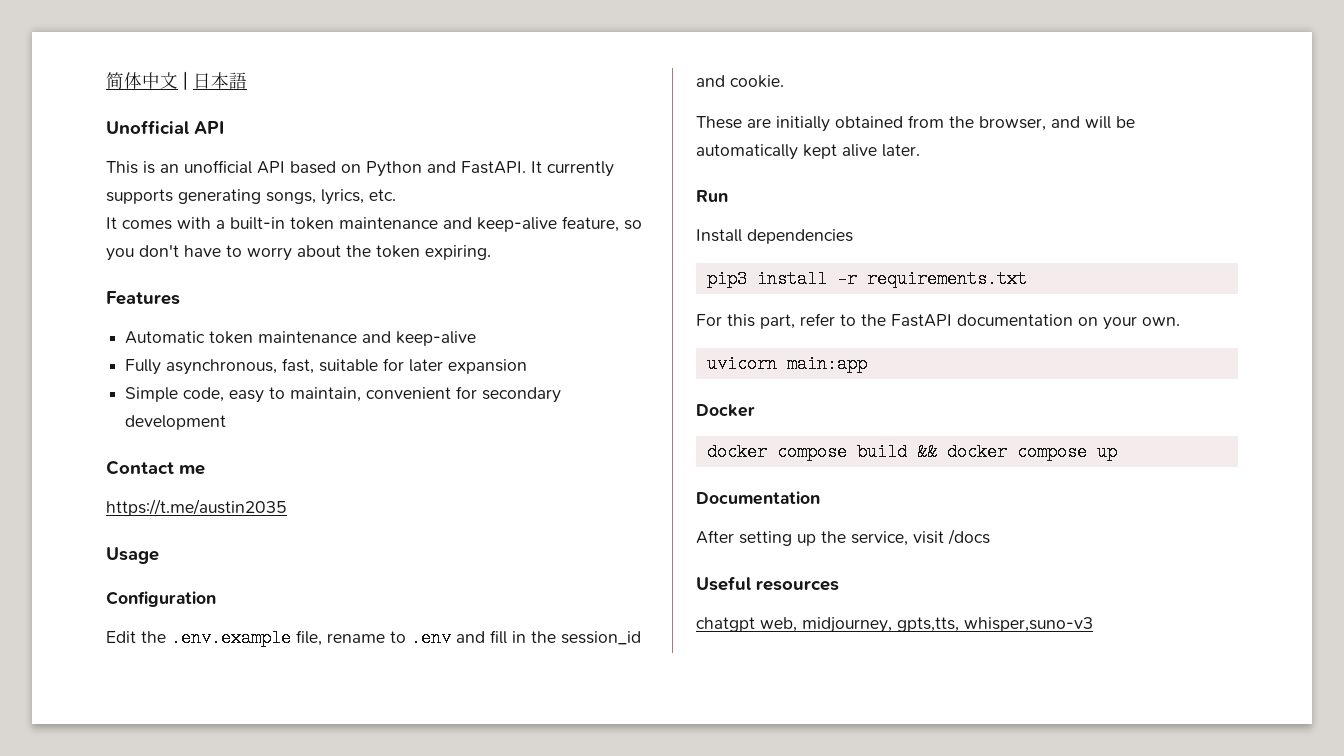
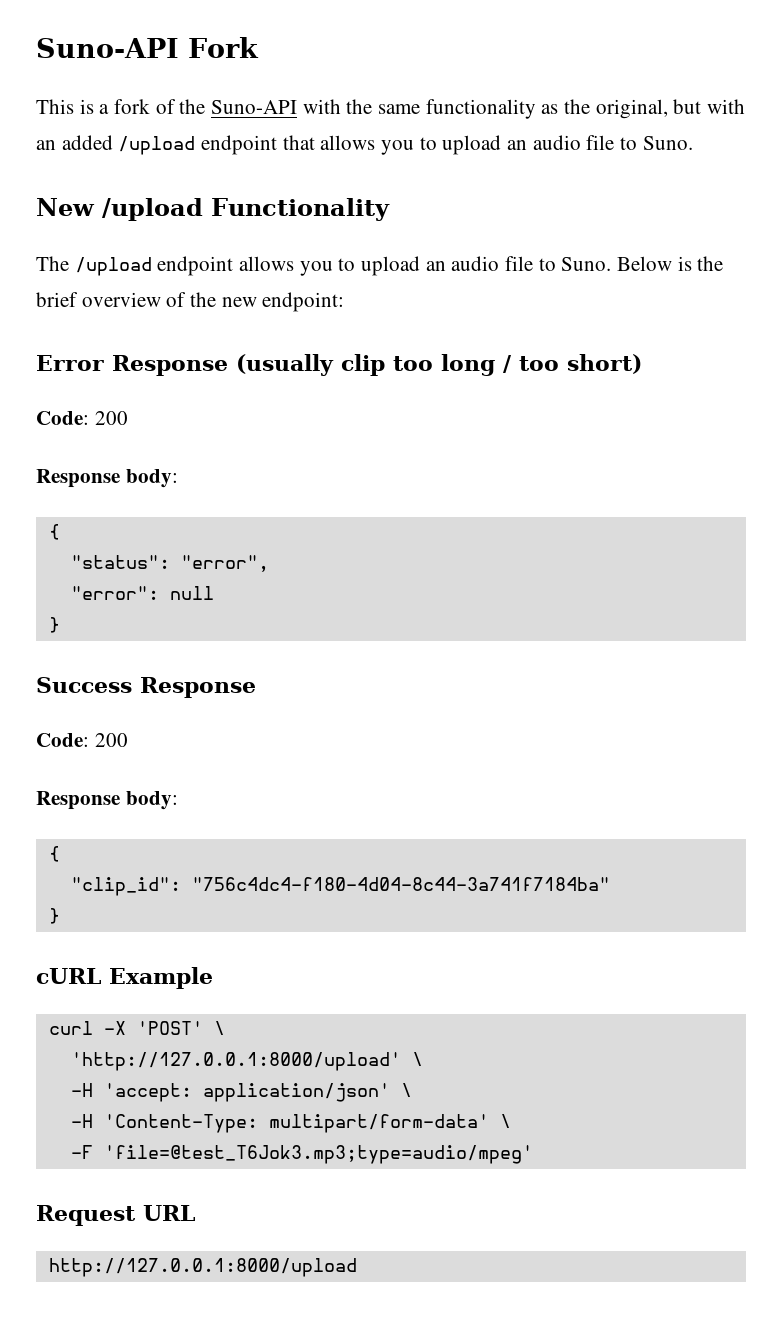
- 简体中文 | 日本語
- Unofficial API
- This is an unofficial API based on Python and FastAPI. It currently supports generating songs, lyrics, etc.
- It comes with a built-in token maintenance and keep-alive feature, so you don't have to worry about the token expiring.
- Features
- Automatic token maintenance and keep-alive
- Fully asynchronous, fast, suitable for later expansion
- Simple code, easy to maintain, convenient for secondary development
- Contact me
- https://t.me/austin2035
- Usage
- Configuration
- Edit the .env.example file, rename to .env and fill in the session_id and cookie.
- These are initially obtained from the browser, and will be automatically kept alive later.
- Run
- Install dependencies
- pip3 install -r requirements.txt
- For this part, refer to the FastAPI documentation on your own.
- uvicorn main:app
- Docker
- docker compose build && docker compose up
- Documentation
- After setting up the service, visit /docs
- Useful resources
- chatgpt web, midjourney, gpts,tts, whisper,suno-v3
+ Suno-API Fork
+ This is a fork of the Suno-API with the same functionality as the original, but with an added /upload endpoint that allows you to upload an audio file to Suno.
+ New /upload Functionality
+ The /upload endpoint allows you to upload an audio file to Suno. Below is the brief overview of the new endpoint:
+ Error Response (usually clip too long / too short)
+ Code: 200
+ Response body:
+ {
+ "status": "error",
+ "error": null
+ }
+ Success Response
+ Code: 200
+ Response body:
+ {
+ "clip_id": "756c4dc4-f180-4d04-8c44-3a741f7184ba"
+ }
+ cURL Example
+ curl -X 'POST' \
+ 'http://127.0.0.1:8000/upload' \
+ -H 'accept: application/json' \
+ -H 'Content-Type: multipart/form-data' \
+ -F 'file=@test_T6Jok3.mp3;type=audio/mpeg'
+ Request URL
+ http://127.0.0.1:8000/upload

